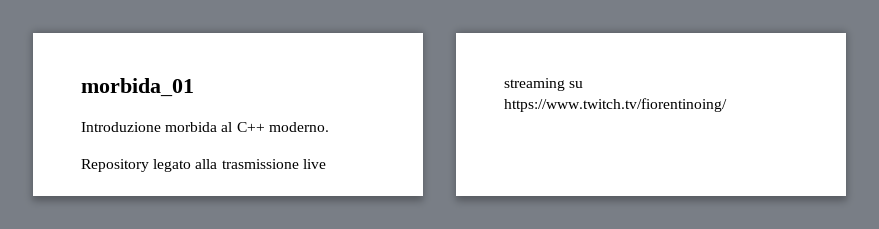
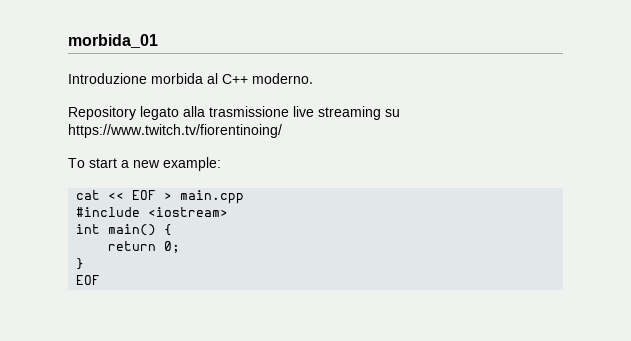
+ To start a new example:
+ cat << EOF > main.cpp
+ #include <iostream>
+ int main() {
+ return 0;
+ }
+ EOF

